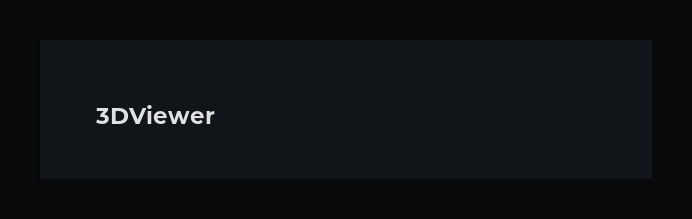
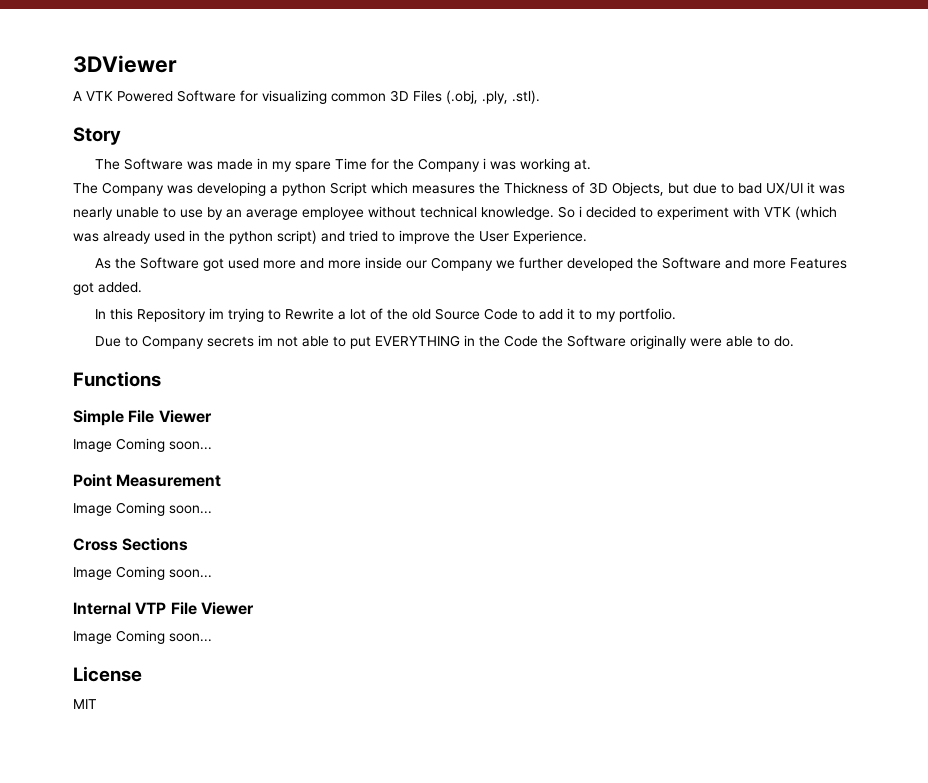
+ A VTK Powered Software for visualizing common 3D Files (.obj, .ply, .stl).
+ Story
+ The Software was made in my spare Time for the Company i was working at.
+ The Company was developing a python Script which measures the Thickness of 3D Objects, but due to bad UX/UI it was nearly unable to use by an average employee without technical knowledge. So i decided to experiment with VTK (which was already used in the python script) and tried to improve the User Experience.
+ As the Software got used more and more inside our Company we further developed the Software and more Features got added.
+ In this Repository im trying to Rewrite a lot of the old Source Code to add it to my portfolio.
+ Due to Company secrets im not able to put EVERYTHING in the Code the Software originally were able to do.
+ Functions
+ Simple File Viewer
+ Image Coming soon...
+ Point Measurement
+ Image Coming soon...
+ Cross Sections
+ Image Coming soon...
+ Internal VTP File Viewer
+ Image Coming soon...
+ License
+ MIT

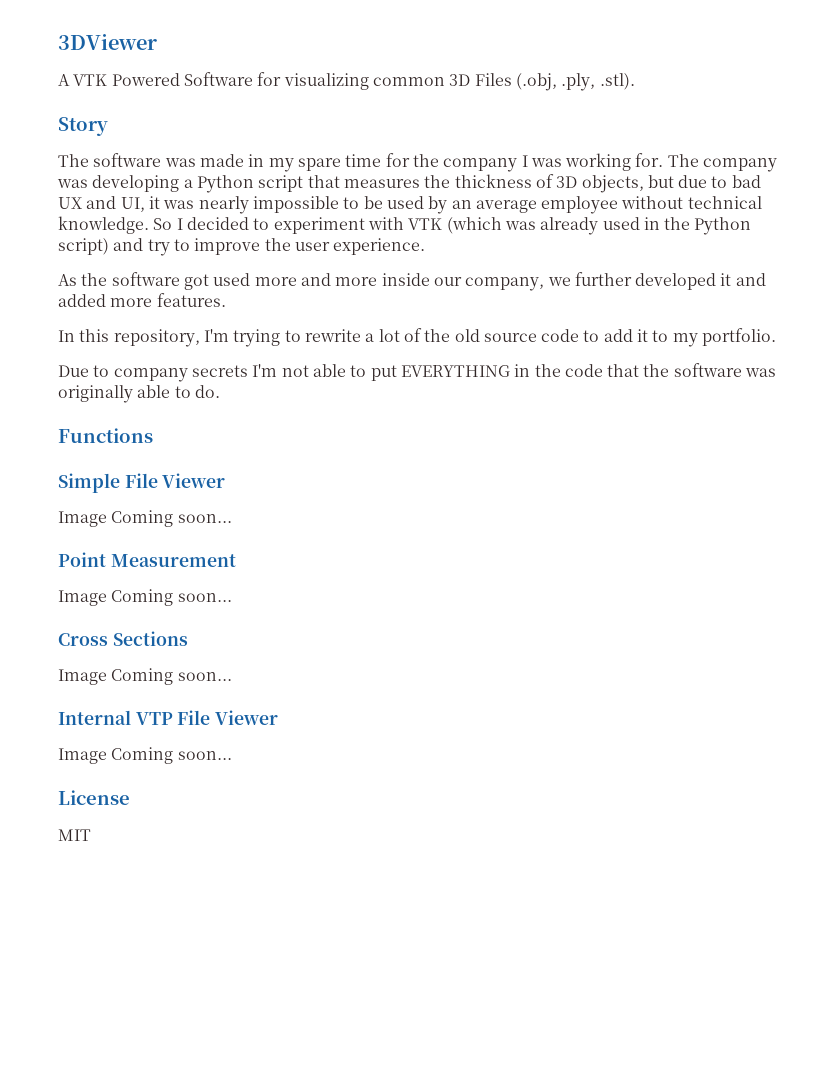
- The Software was made in my spare Time for the Company i was working at.
- The Company was developing a python Script which measures the Thickness of 3D Objects, but due to bad UX/UI it was nearly unable to use by an average employee without technical knowledge.
+ The software was made in my spare time for the company I was working for. The company was developing a Python script that measures the thickness of 3D objects, but due to bad UX and UI, it was nearly impossible to be used by an average employee without technical knowledge.
- So i decided to experiment with VTK (which was already used in the python script) and tried to improve the User Experience.
+ So I decided to experiment with VTK (which was already used in the Python script) and try to improve the user experience.
- As the Software got used more and more inside our Company we further developed the Software and more Features got added.
+ As the software got used more and more inside our company, we further developed it and added more features.
- In this Repository im trying to Rewrite a lot of the old Source Code to add it to my portfolio.
+ In this repository, I'm trying to rewrite a lot of the old source code to add it to my portfolio.
- Due to Company secrets im not able to put EVERYTHING in the Code the Software originally were able to do.
+ Due to company secrets I'm not able to put EVERYTHING in the code that the software was originally able to do.

